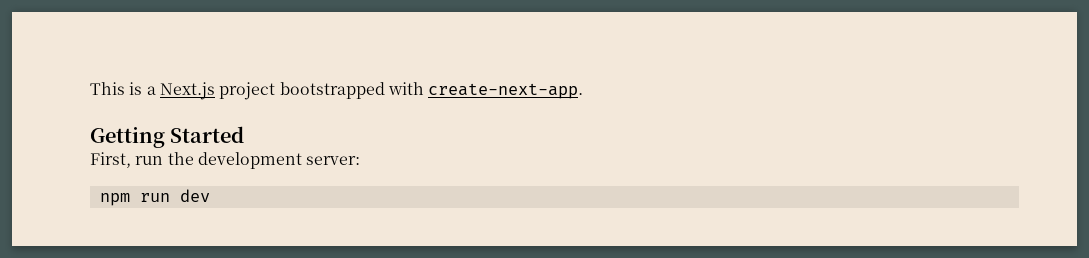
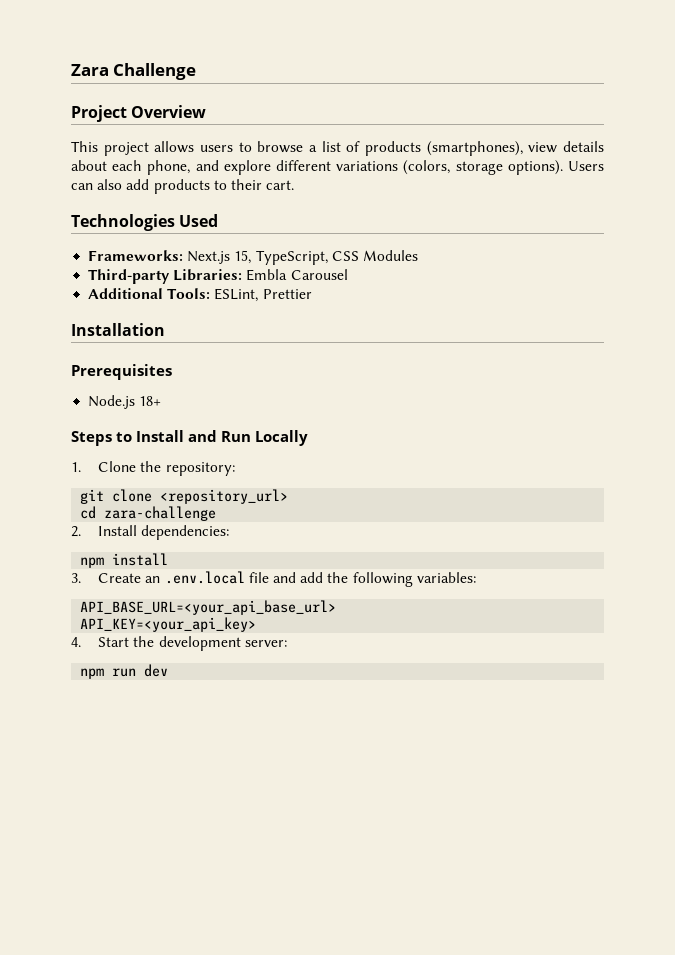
- This is a Next.js project bootstrapped with create-next-app.
- Getting Started
- First, run the development server:
+ Zara Challenge
+ Project Overview
+ This project allows users to browse a list of products (smartphones), view details about each phone, and explore different variations (colors, storage options). Users can also add products to their cart.
+ Technologies Used
+ Frameworks: Next.js 15, TypeScript, CSS Modules
+ Third-party Libraries: Embla Carousel
+ Additional Tools: ESLint, Prettier
+ Installation
+ Prerequisites
+ Node.js 18+
+ Steps to Install and Run Locally
+ 1. Clone the repository:
+ git clone <repository_url>
+ cd zara-challenge
+ 2. Install dependencies:
+ npm install
+ 3. Create an .env.local file and add the following variables:
+ API_BASE_URL=<your_api_base_url>
+ API_KEY=<your_api_key>
+ 4. Start the development server:

